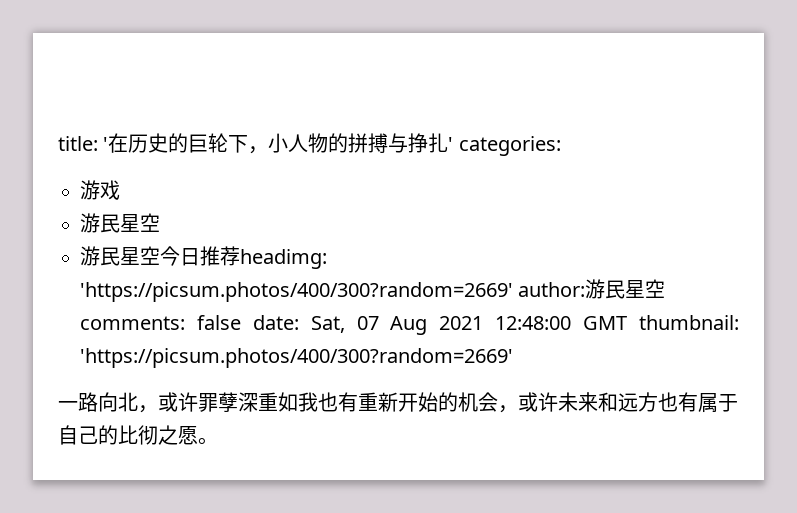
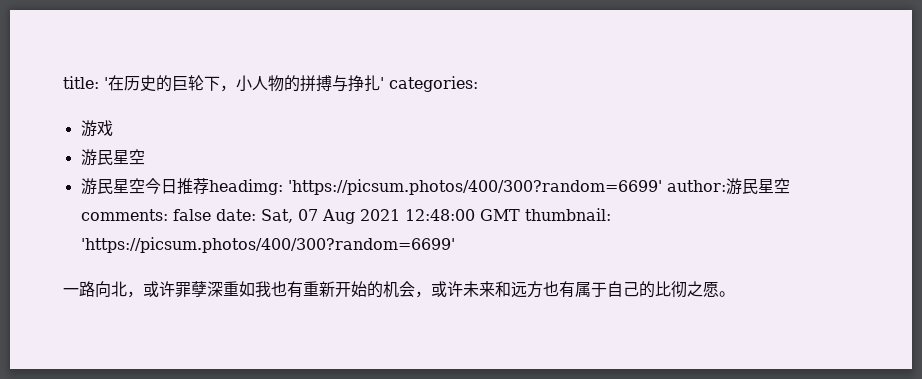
- 游民星空今日推荐headimg: 'https://picsum.photos/400/300?random=2669' author:游民星空comments: false date: Sat, 07 Aug 2021 12:48:00 GMT thumbnail: 'https://picsum.photos/400/300?random=2669'
+ 游民星空今日推荐headimg: 'https://picsum.photos/400/300?random=6699' author:游民星空comments: false date: Sat, 07 Aug 2021 12:48:00 GMT thumbnail: 'https://picsum.photos/400/300?random=6699'

